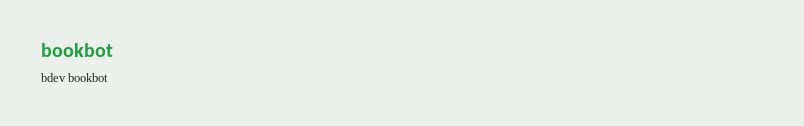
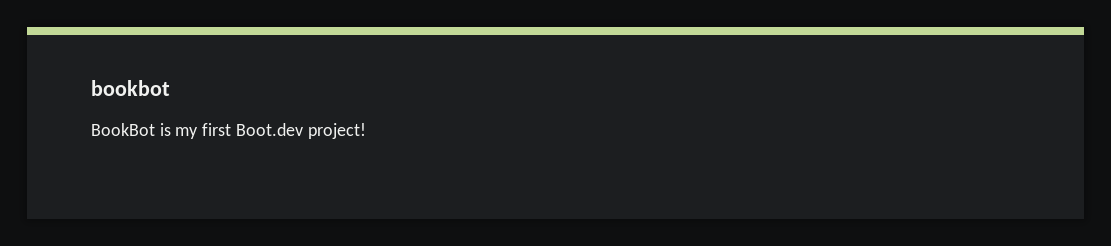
- bdev bookbot
+ BookBot is my first Boot.dev project!

